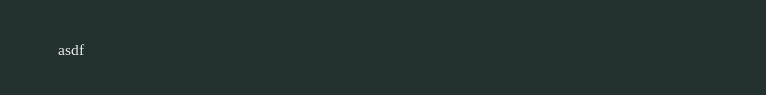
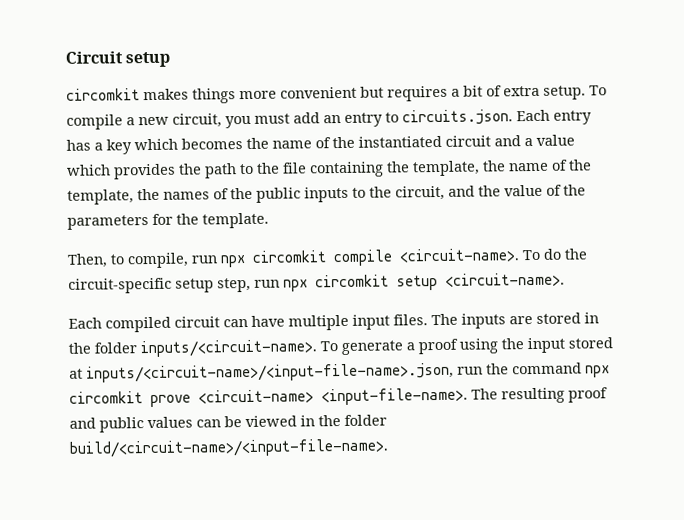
- asdf
+ Circuit setup
+ circomkit makes things more convenient but requires a bit of extra setup. To compile a new circuit, you must add an entry to circuits.json. Each entry has a key which becomes the name of the instantiated circuit and a value which provides the path to the file containing the template, the name of the template, the names of the public inputs to the circuit, and the value of the parameters for the template.
+ Then, to compile, run npx circomkit compile <circuit-name>. To do the circuit-specific setup step, run npx circomkit setup <circuit-name>.
+ Each compiled circuit can have multiple input files. The inputs are stored in the folder inputs/<circuit-name>. To generate a proof using the input stored at inputs/<circuit-name>/<input-file-name>.json, run the command npx circomkit prove <circuit-name> <input-file-name>. The resulting proof and public values can be viewed in the folder build/<circuit-name>/<input-file-name>.

